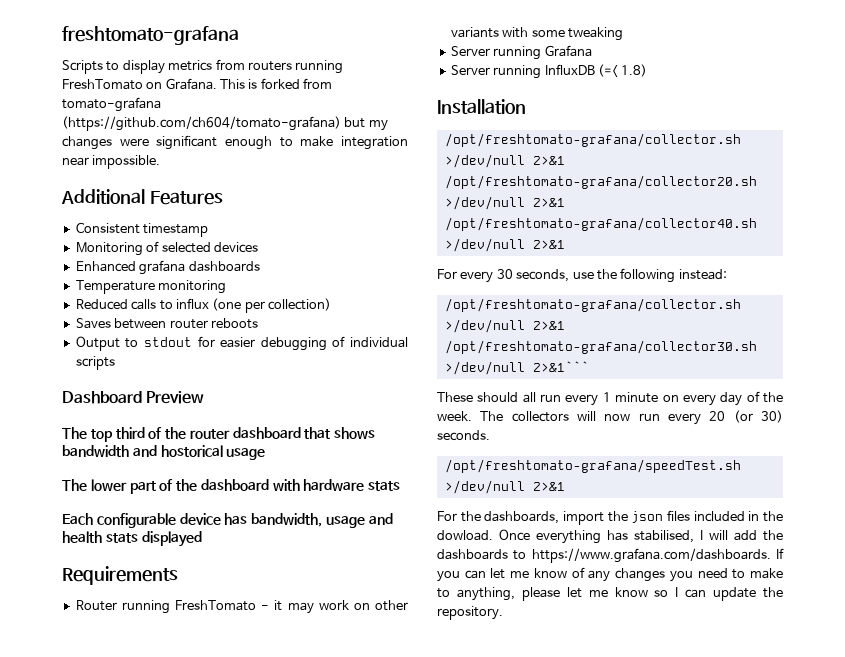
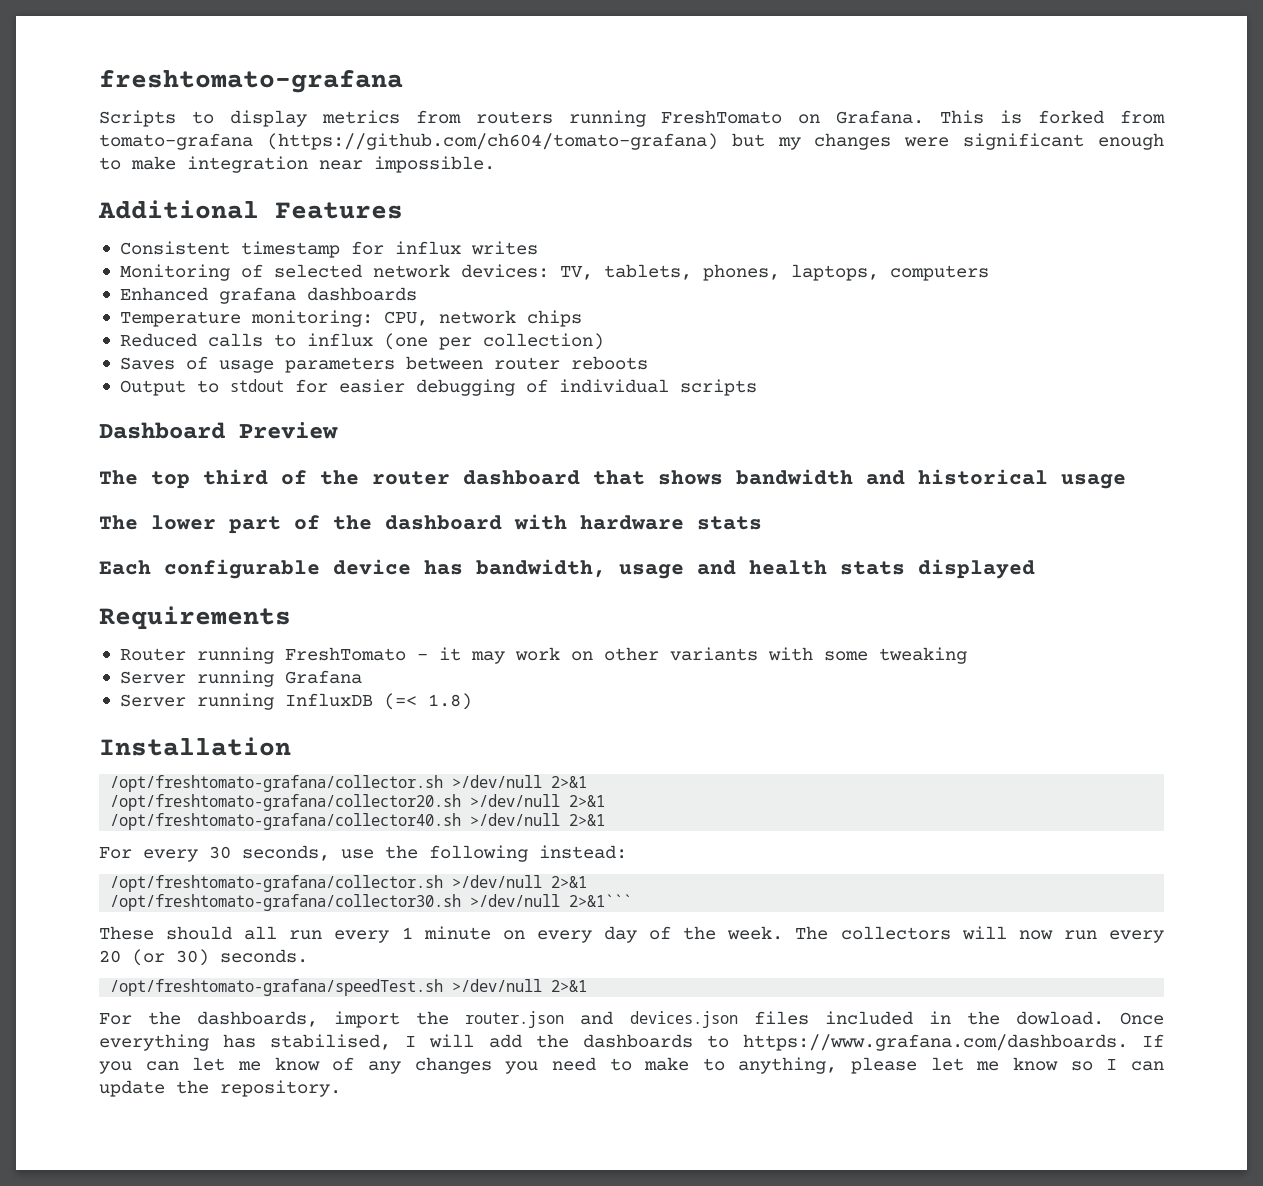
- Consistent timestamp
+ Consistent timestamp for influx writes
- Monitoring of selected devices
+ Monitoring of selected network devices: TV, tablets, phones, laptops, computers
- Temperature monitoring
+ Temperature monitoring: CPU, network chips
- Saves between router reboots
+ Saves of usage parameters between router reboots
- The top third of the router dashboard that shows bandwidth and hostorical usage
+ The top third of the router dashboard that shows bandwidth and historical usage
- For the dashboards, import the json files included in the dowload.
+ For the dashboards, import the router.json and devices.json files included in the dowload.

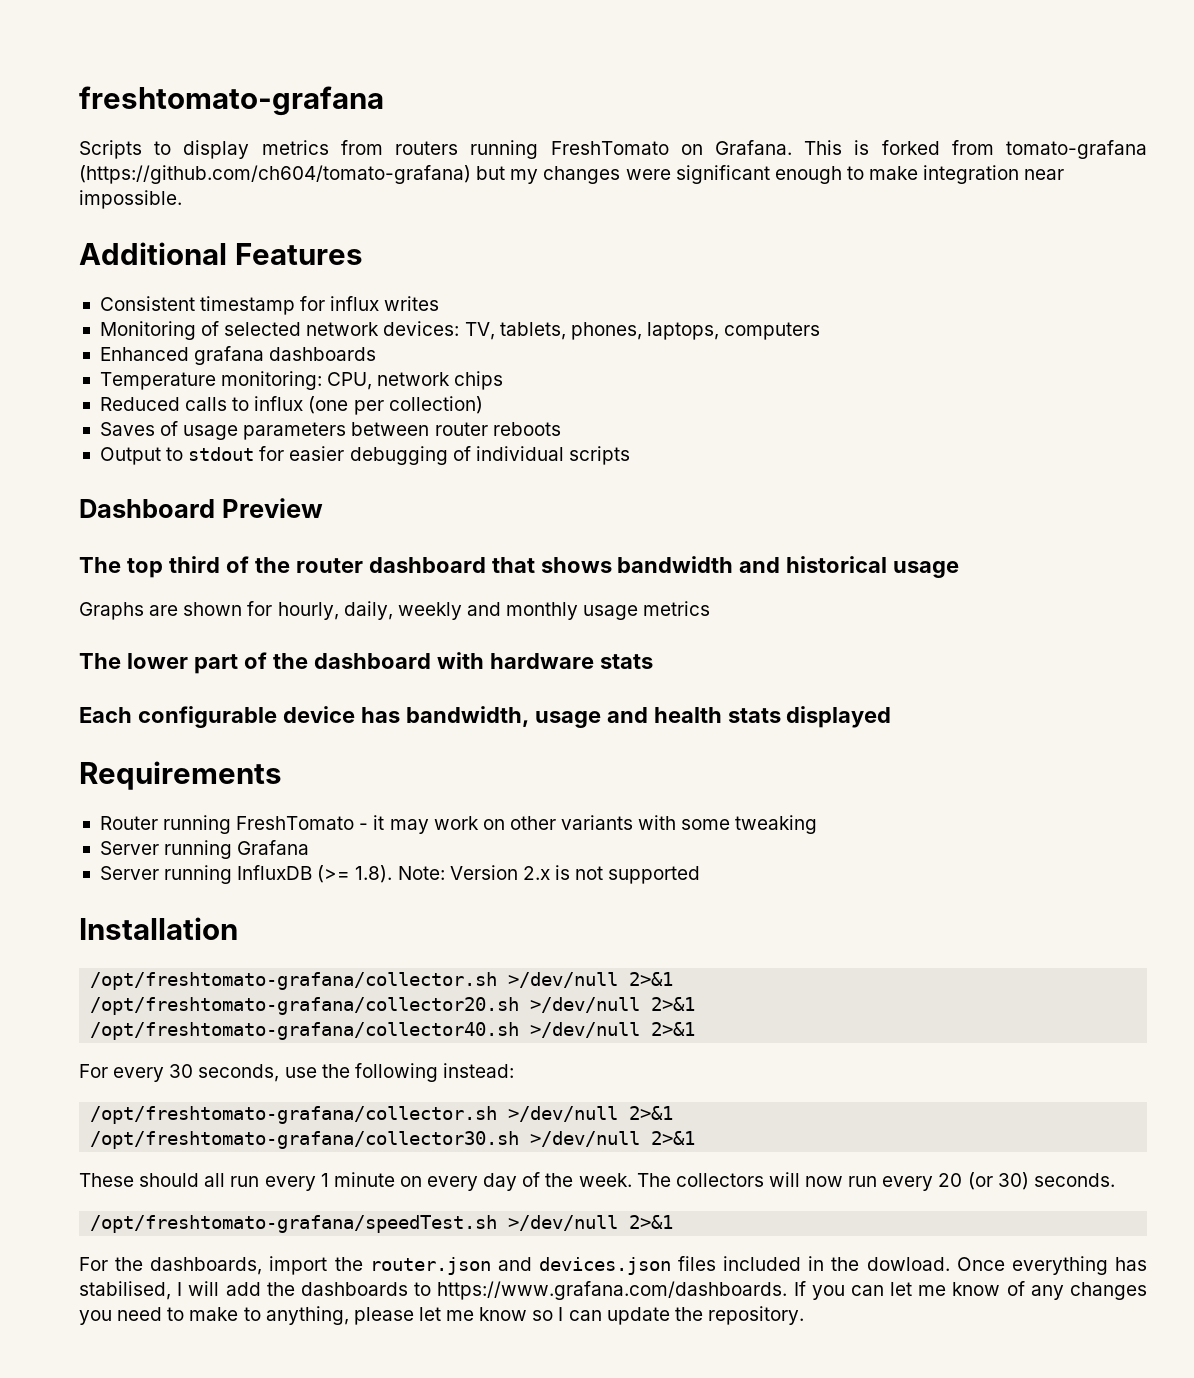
+ Graphs are shown for hourly, daily, weekly and monthly usage metrics
- Server running InfluxDB (=< 1.8)
+ Server running InfluxDB (>= 1.8). Note: Version 2.x is not supported
- /opt/freshtomato-grafana/collector30.sh >/dev/null 2>&1```
+ /opt/freshtomato-grafana/collector30.sh >/dev/null 2>&1

